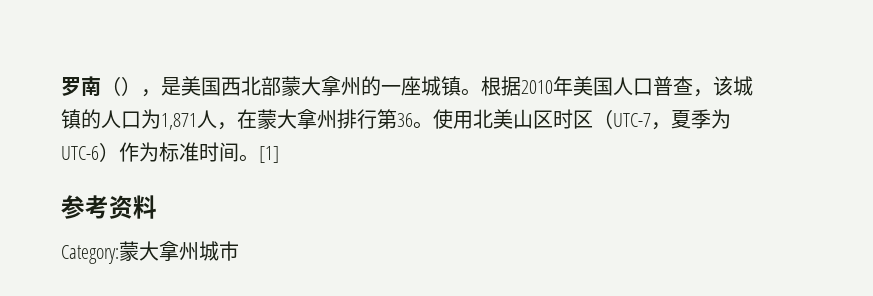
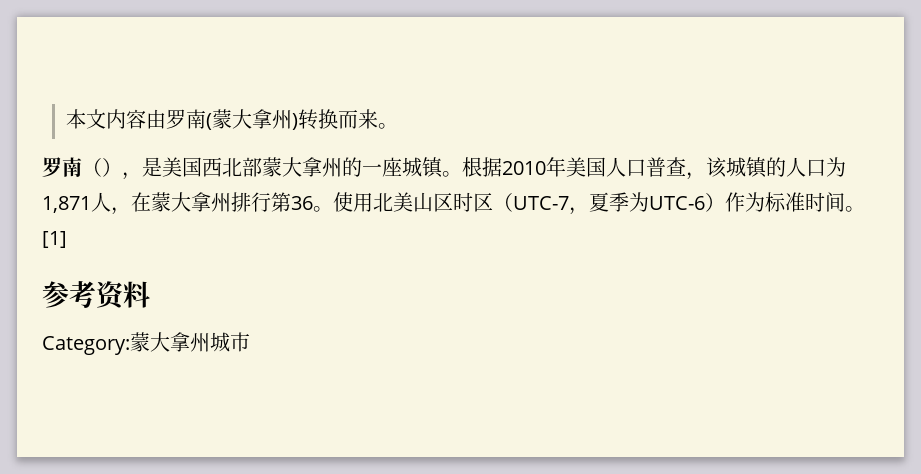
+ 本文内容由罗南(蒙大拿州)转换而来。

